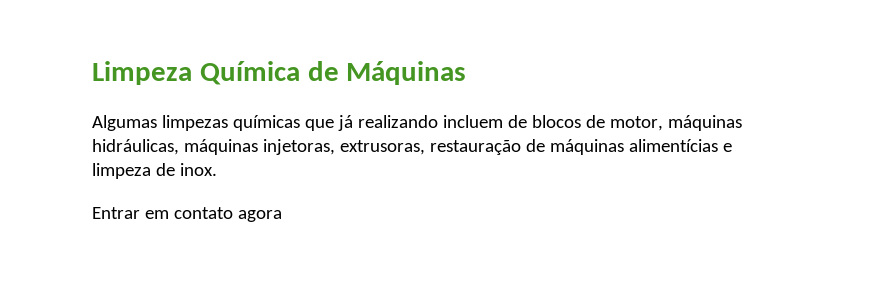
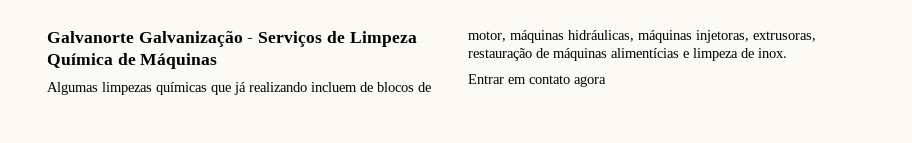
- Limpeza Química de Máquinas
+ Galvanorte Galvanização - Serviços de Limpeza Química de Máquinas

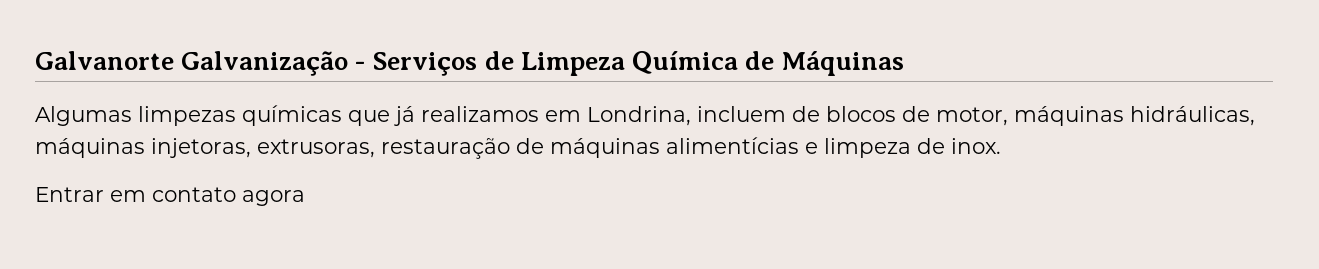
- Algumas limpezas químicas que já realizando incluem de blocos de motor, máquinas hidráulicas, máquinas injetoras, extrusoras, restauração de máquinas alimentícias e limpeza de inox.
+ Algumas limpezas químicas que já realizamos em Londrina, incluem de blocos de motor, máquinas hidráulicas, máquinas injetoras, extrusoras, restauração de máquinas alimentícias e limpeza de inox.

